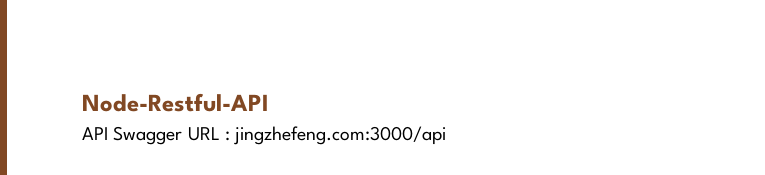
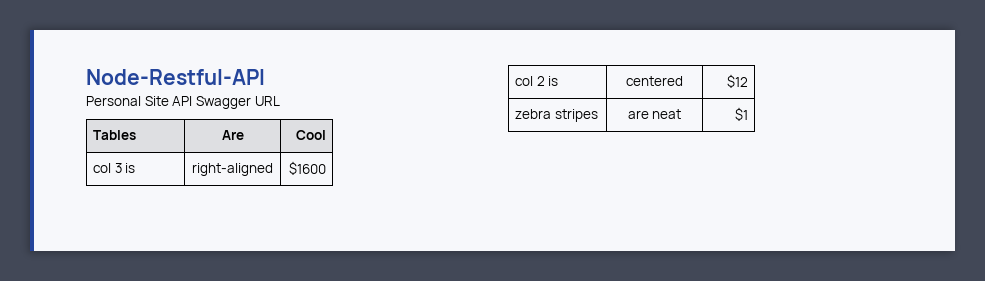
- API Swagger URL : jingzhefeng.com:3000/api
+ Personal Site API Swagger URL
+ Tables | Are | Cool
+ col 3 is | right-aligned | $1600
+ col 2 is | centered | $12
+ zebra stripes | are neat | $1

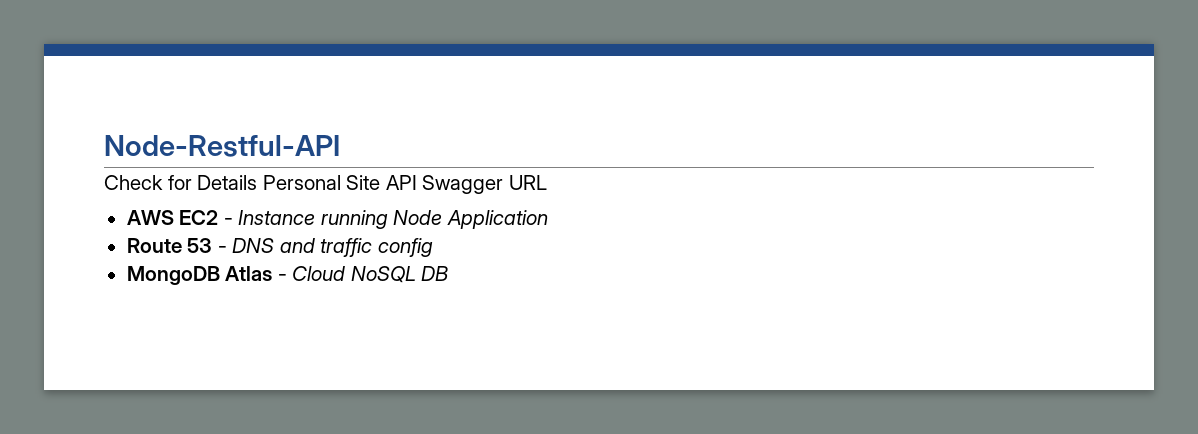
- Personal Site API Swagger URL
+ Check for Details Personal Site API Swagger URL
- Tables | Are | Cool
- col 3 is | right-aligned | $1600
- col 2 is | centered | $12
- zebra stripes | are neat | $1
+ AWS EC2 - Instance running Node Application
+ Route 53 - DNS and traffic config
+ MongoDB Atlas - Cloud NoSQL DB

